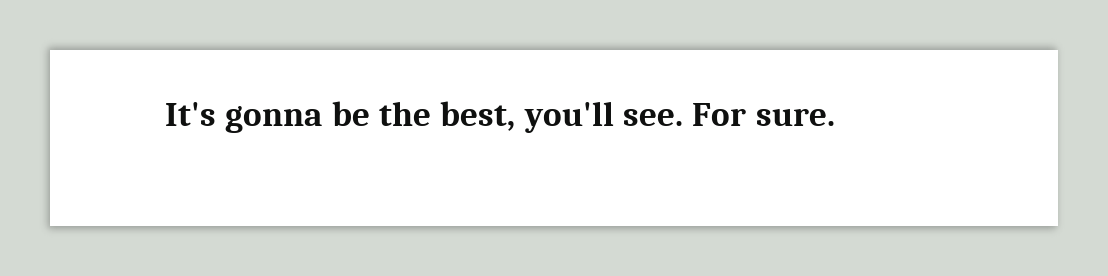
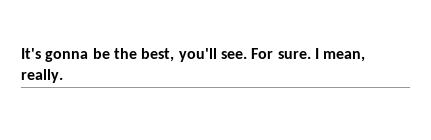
+ I mean, really.

